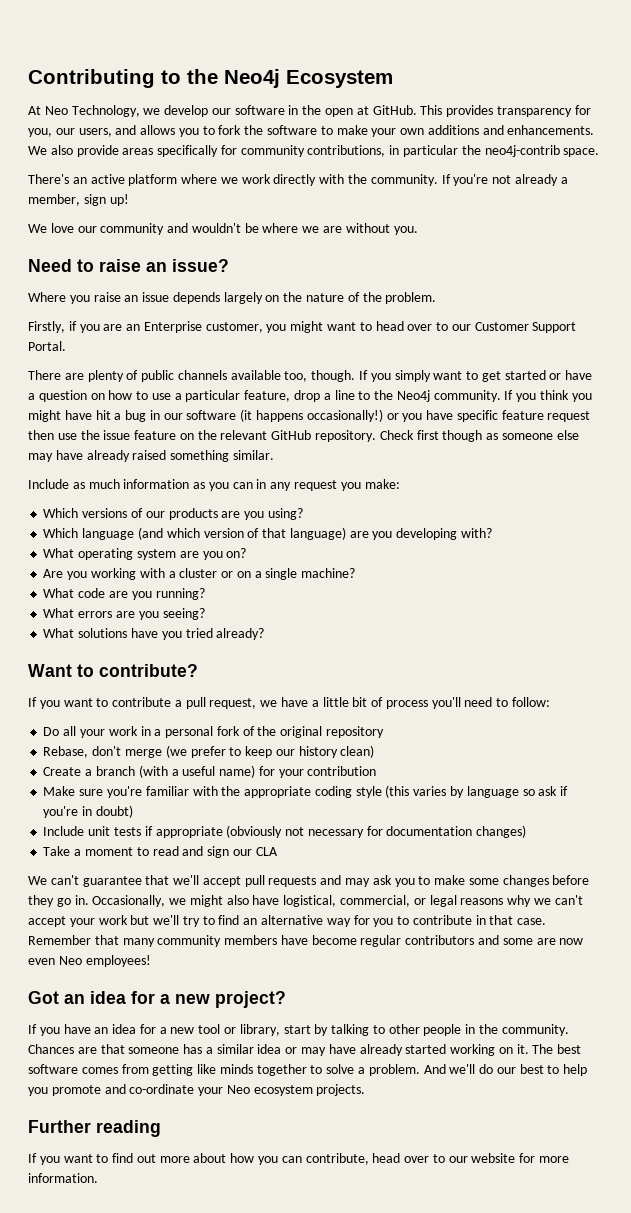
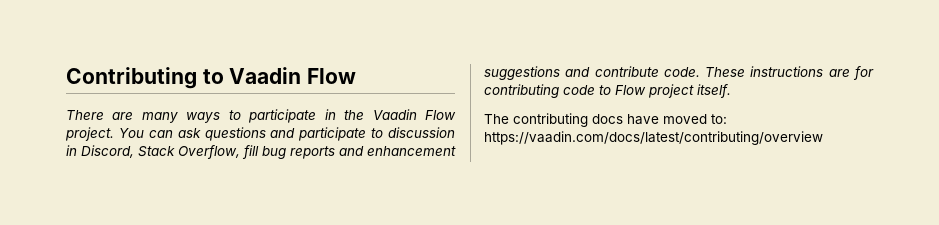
- Contributing to the Neo4j Ecosystem
- At Neo Technology, we develop our software in the open at GitHub. This provides transparency for you, our users, and allows you to fork the software to make your own additions and enhancements. We also provide areas specifically for community contributions, in particular the neo4j-contrib space.
- There's an active platform where we work directly with the community. If you're not already a member, sign up!
- We love our community and wouldn't be where we are without you.
- Need to raise an issue?
- Where you raise an issue depends largely on the nature of the problem.
- Firstly, if you are an Enterprise customer, you might want to head over to our Customer Support Portal.
- There are plenty of public channels available too, though. If you simply want to get started or have a question on how to use a particular feature, drop a line to the Neo4j community. If you think you might have hit a bug in our software (it happens occasionally!) or you have specific feature request then use the issue feature on the relevant GitHub repository. Check first though as someone else may have already raised something similar.
- Include as much information as you can in any request you make:
- Which versions of our products are you using?
- Which language (and which version of that language) are you developing with?
- What operating system are you on?
- Are you working with a cluster or on a single machine?
- What code are you running?
- What errors are you seeing?
- What solutions have you tried already?
- Want to contribute?
- If you want to contribute a pull request, we have a little bit of process you'll need to follow:
- Do all your work in a personal fork of the original repository
- Rebase, don't merge (we prefer to keep our history clean)
- Create a branch (with a useful name) for your contribution
- Make sure you're familiar with the appropriate coding style (this varies by language so ask if you're in doubt)
- Include unit tests if appropriate (obviously not necessary for documentation changes)
- Take a moment to read and sign our CLA
- We can't guarantee that we'll accept pull requests and may ask you to make some changes before they go in. Occasionally, we might also have logistical, commercial, or legal reasons why we can't accept your work but we'll try to find an alternative way for you to contribute in that case. Remember that many community members have become regular contributors and some are now even Neo employees!
- Got an idea for a new project?
- If you have an idea for a new tool or library, start by talking to other people in the community. Chances are that someone has a similar idea or may have already started working on it. The best software comes from getting like minds together to solve a problem. And we'll do our best to help you promote and co-ordinate your Neo ecosystem projects.
- Further reading
- If you want to find out more about how you can contribute, head over to our website for more information.
+ Contributing to Vaadin Flow
+ There are many ways to participate in the Vaadin Flow project. You can ask questions and participate to discussion in Discord, Stack Overflow, fill bug reports and enhancement suggestions and contribute code. These instructions are for contributing code to Flow project itself.
+ The contributing docs have moved to: https://vaadin.com/docs/latest/contributing/overview

